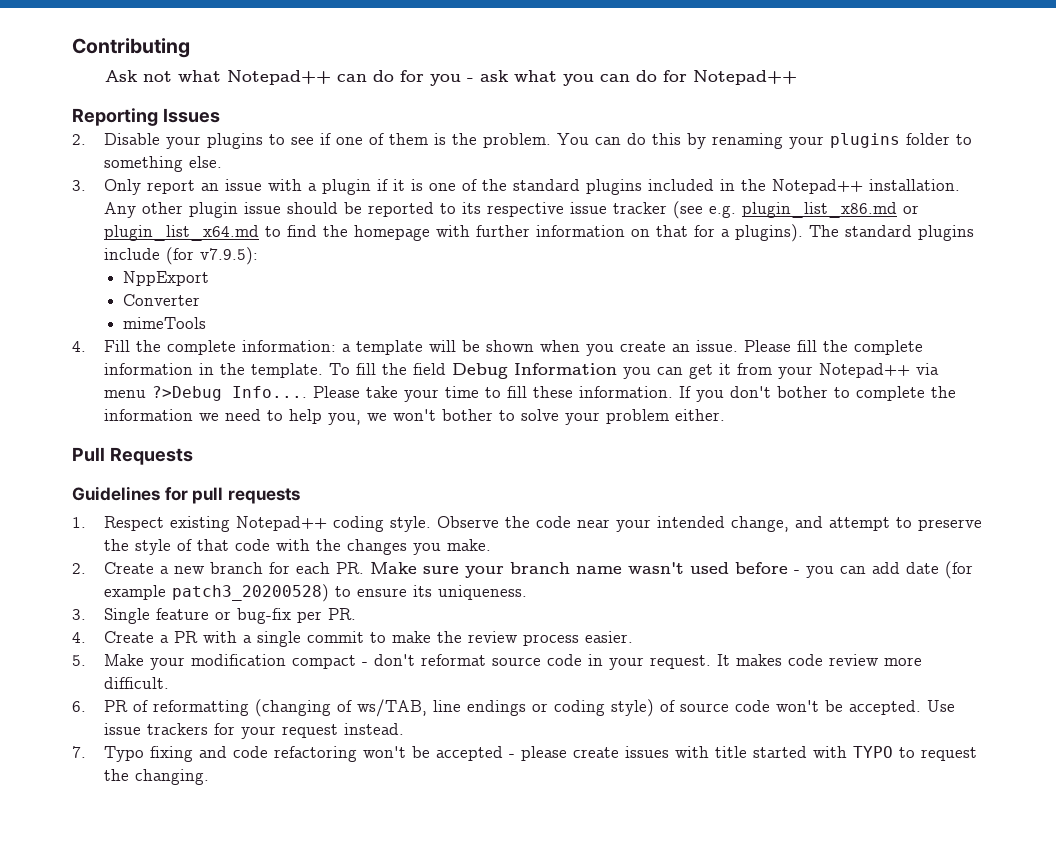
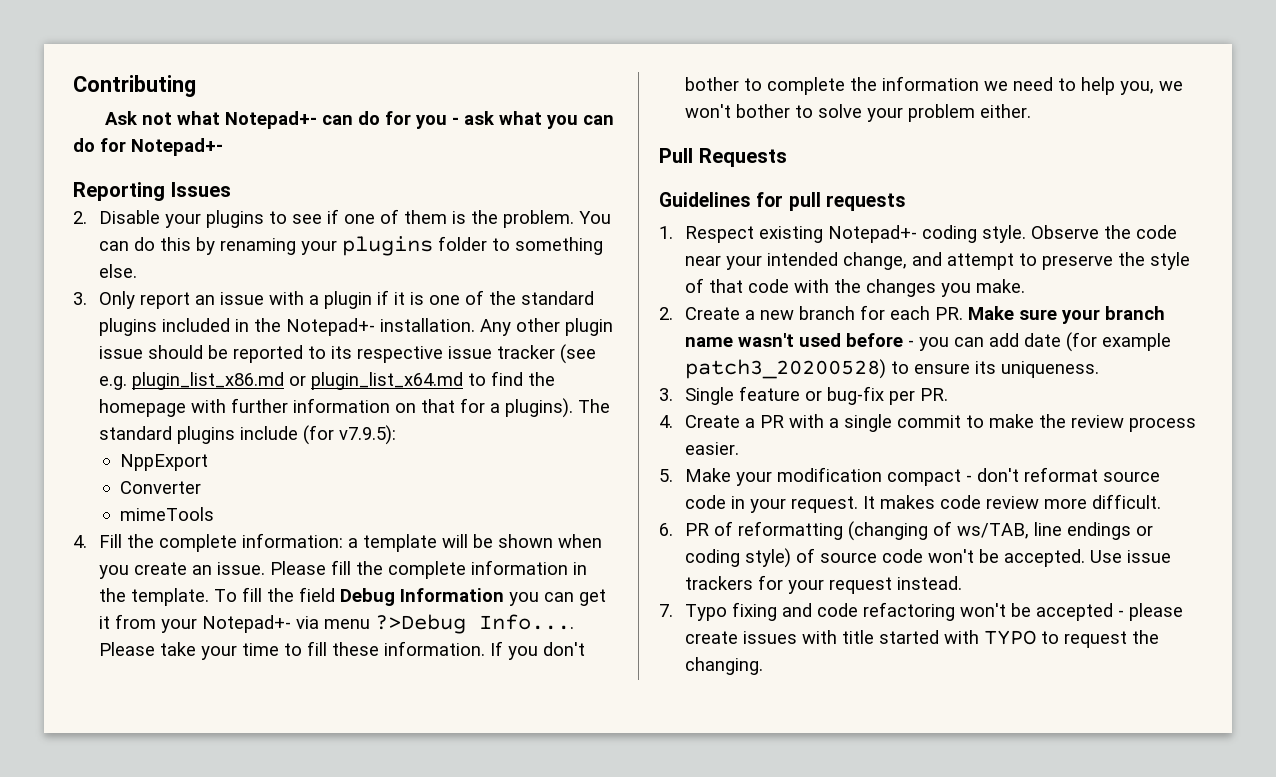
- Ask not what Notepad++ can do for you - ask what you can do for Notepad++
+ Ask not what Notepad+- can do for you - ask what you can do for Notepad+-
- 3. Only report an issue with a plugin if it is one of the standard plugins included in the Notepad++ installation.
+ 3. Only report an issue with a plugin if it is one of the standard plugins included in the Notepad+- installation.
- To fill the field Debug Information you can get it from your Notepad++ via menu ?>Debug Info....
+ To fill the field Debug Information you can get it from your Notepad+- via menu ?>Debug Info....
- 1. Respect existing Notepad++ coding style.
+ 1. Respect existing Notepad+- coding style.

